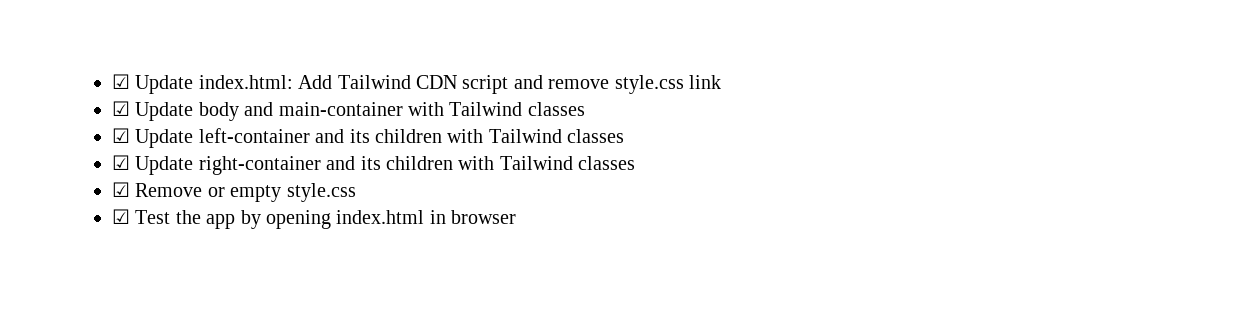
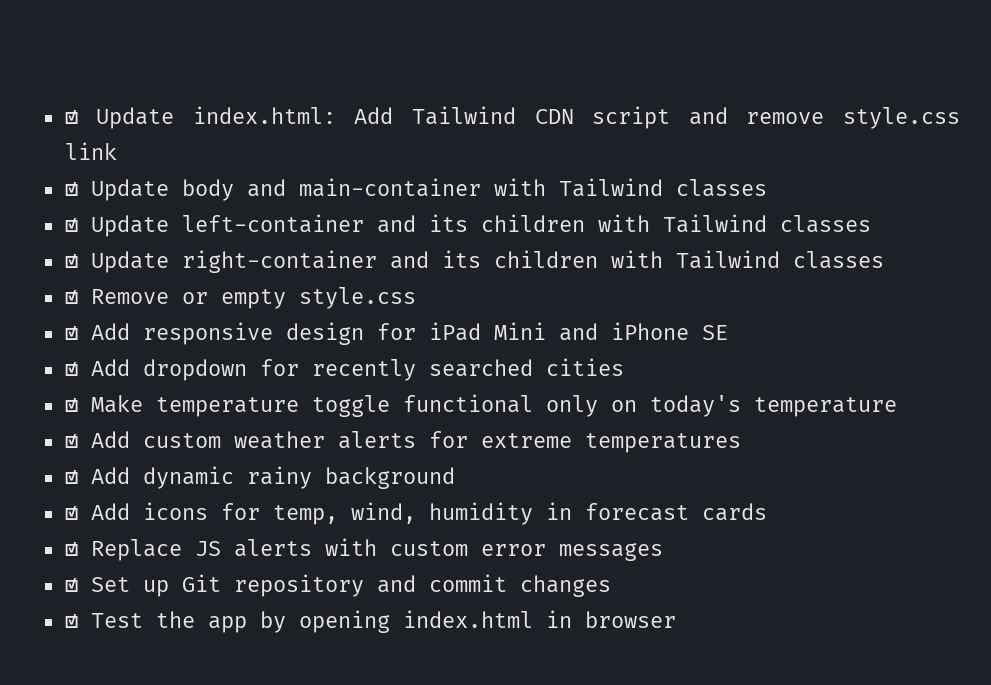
+ ☑ Add responsive design for iPad Mini and iPhone SE
+ ☑ Add dropdown for recently searched cities
+ ☑ Make temperature toggle functional only on today's temperature
+ ☑ Add custom weather alerts for extreme temperatures
+ ☑ Add dynamic rainy background
+ ☑ Add icons for temp, wind, humidity in forecast cards
+ ☑ Replace JS alerts with custom error messages
+ ☑ Set up Git repository and commit changes

